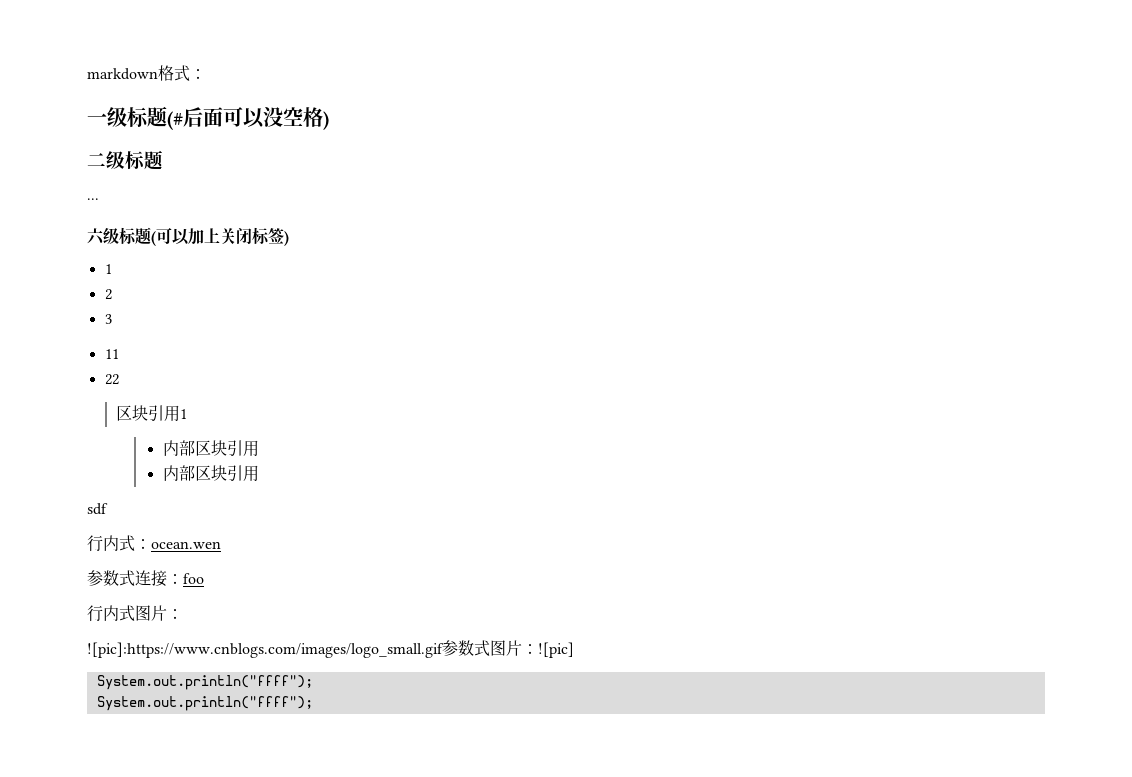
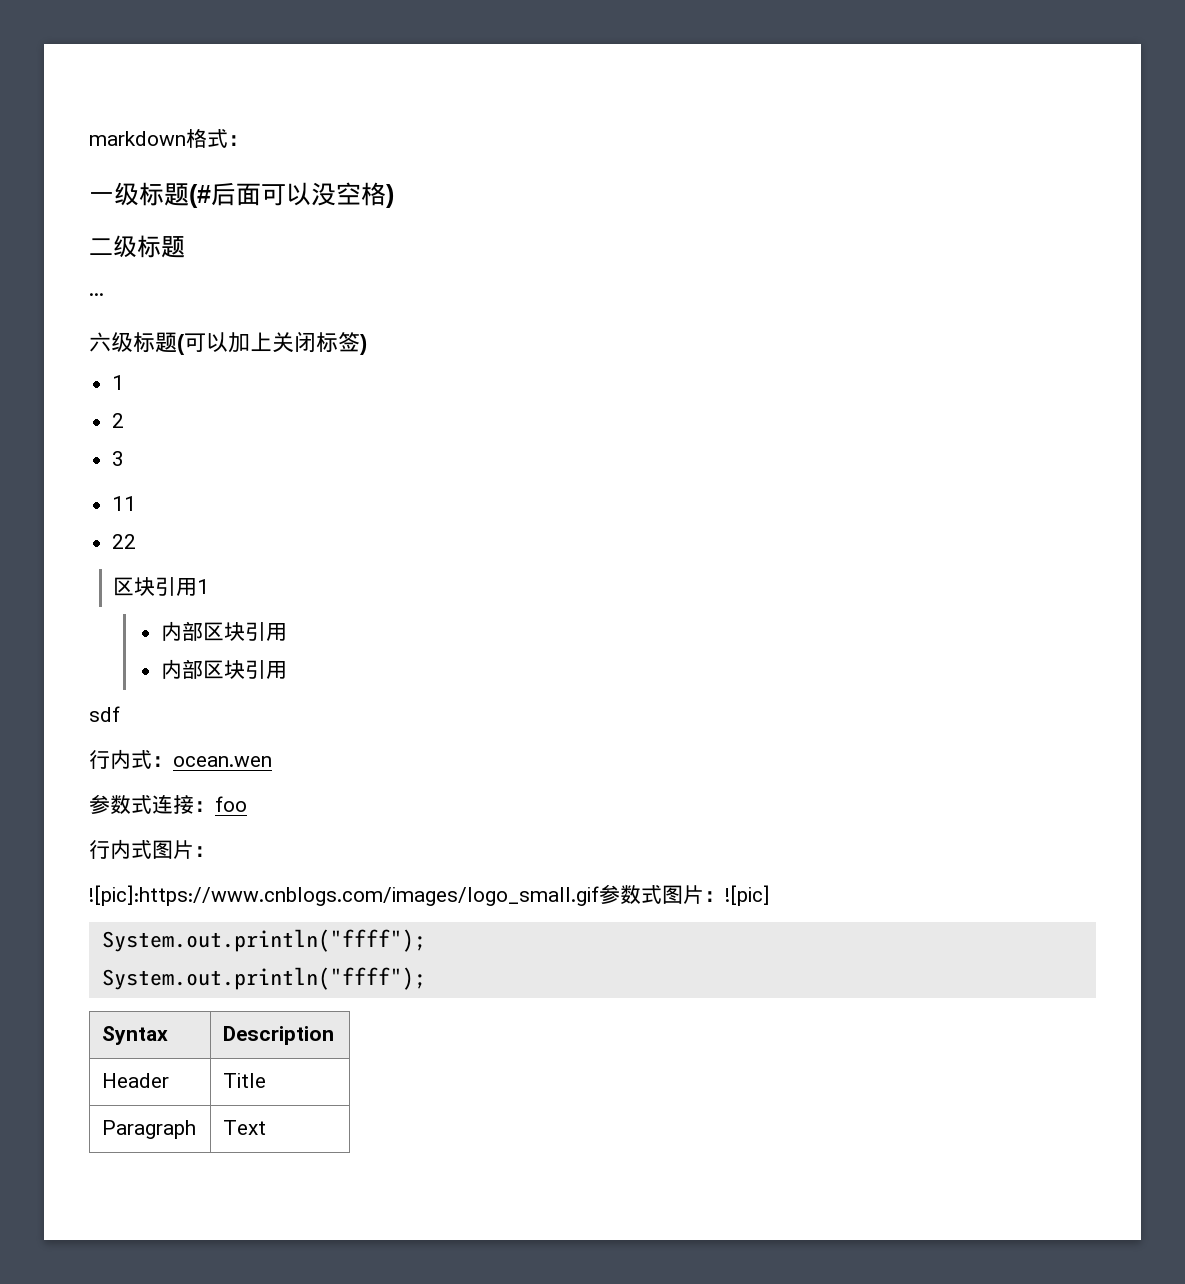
+ Syntax | Description
+ Header | Title
+ Paragraph | Text

